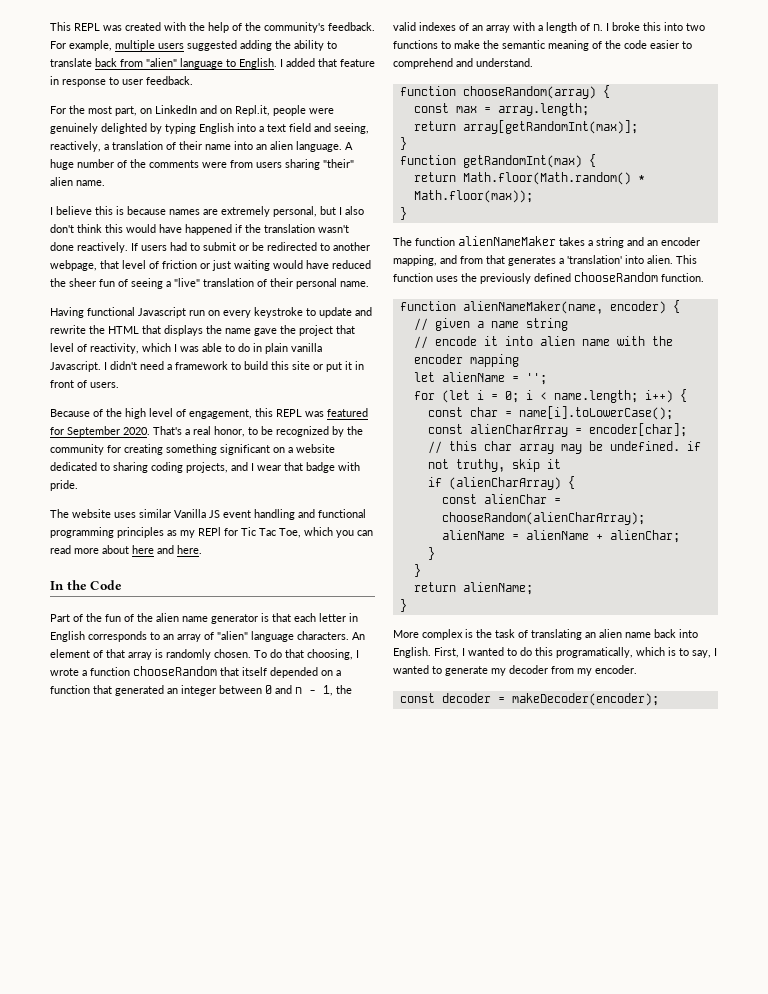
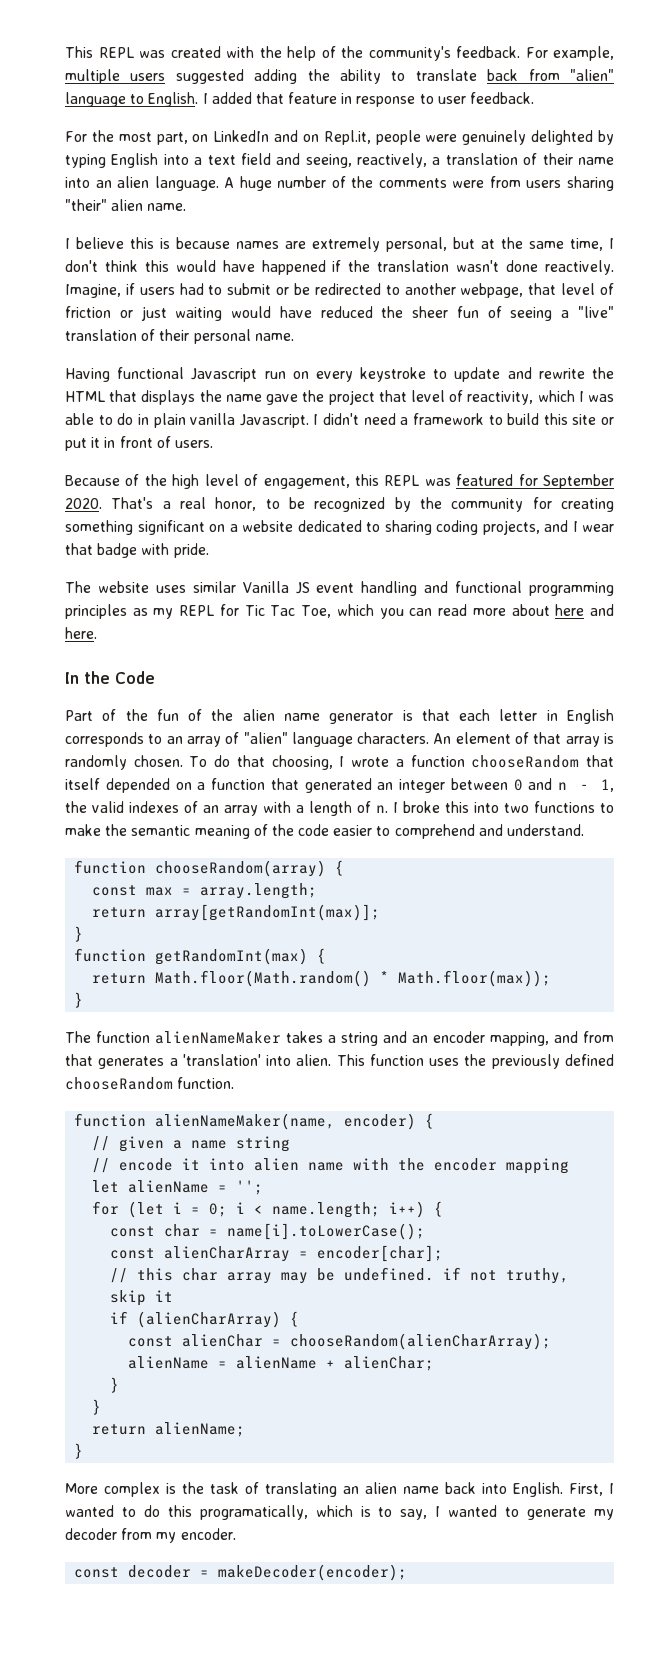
- I believe this is because names are extremely personal, but I also don't think this would have happened if the translation wasn't done reactively.
+ I believe this is because names are extremely personal, but at the same time, I don't think this would have happened if the translation wasn't done reactively.
- If users had to submit or be redirected to another webpage, that level of friction or just waiting would have reduced the sheer fun of seeing a "live" translation of their personal name.
+ Imagine, if users had to submit or be redirected to another webpage, that level of friction or just waiting would have reduced the sheer fun of seeing a "live" translation of their personal name.
- The website uses similar Vanilla JS event handling and functional programming principles as my REPl for Tic Tac Toe, which you can read more about here and here.
+ The website uses similar Vanilla JS event handling and functional programming principles as my REPL for Tic Tac Toe, which you can read more about here and here.

